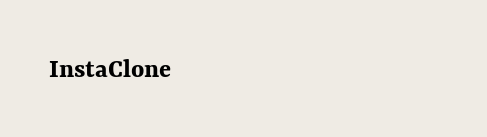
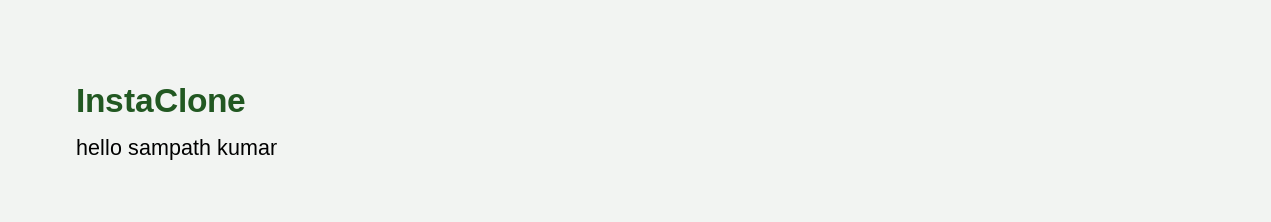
+ hello sampath kumar

